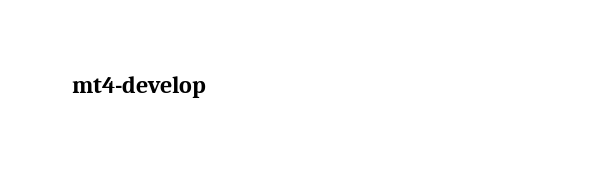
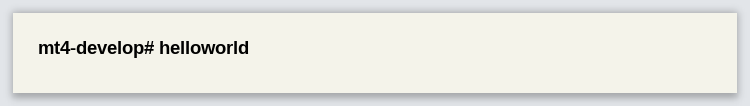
- mt4-develop
+ mt4-develop# helloworld

